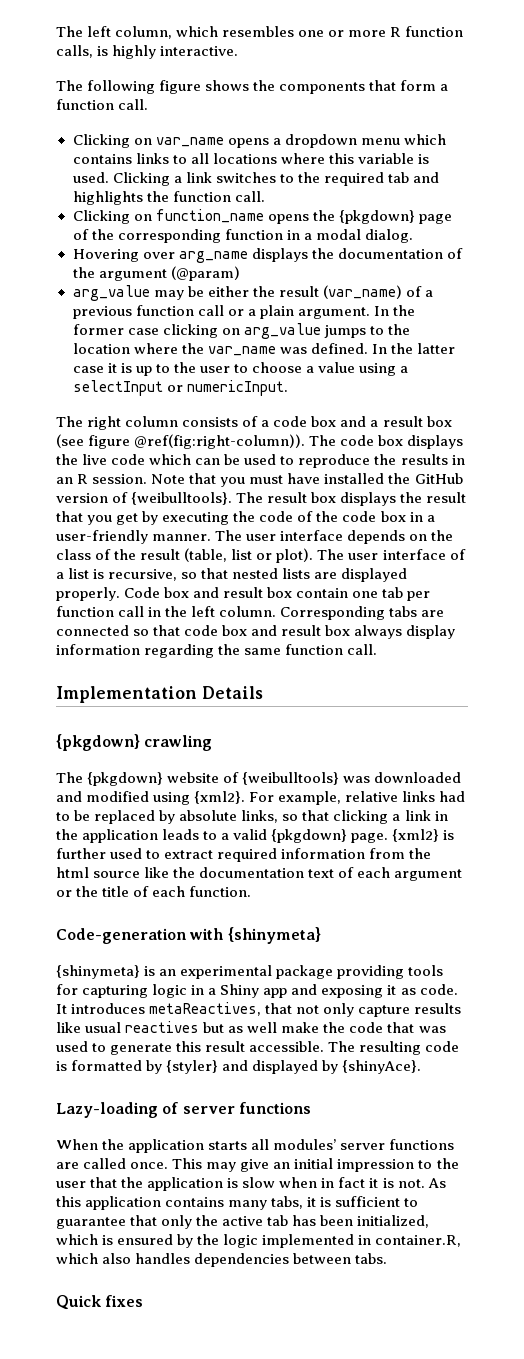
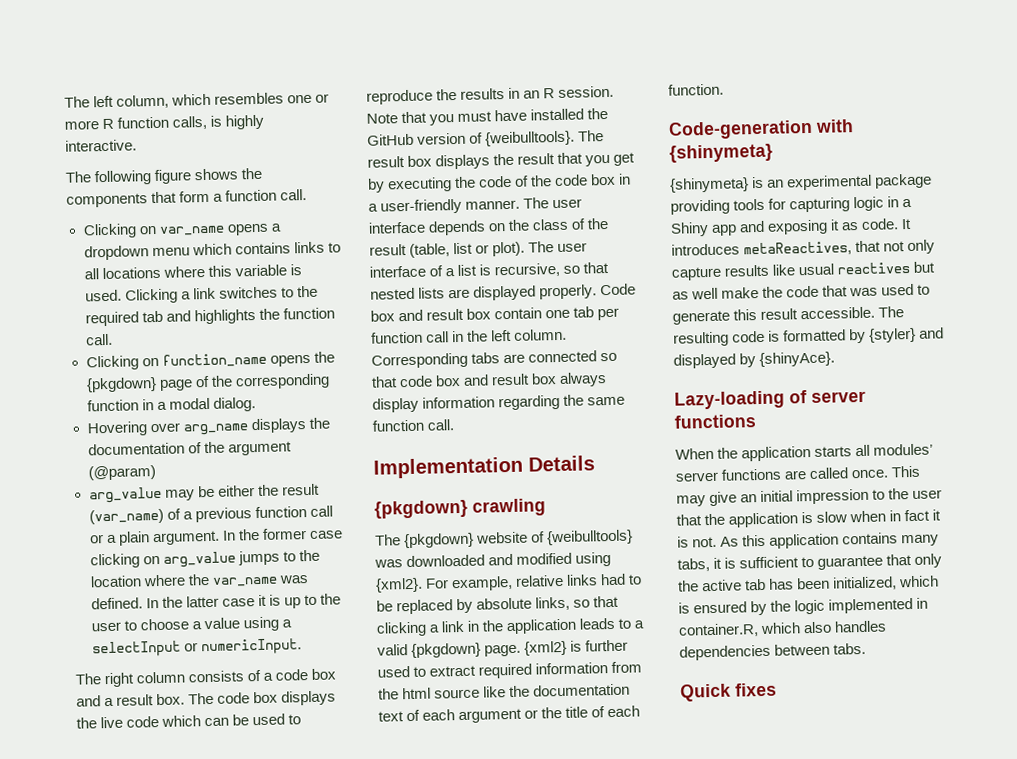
- The right column consists of a code box and a result box (see figure @ref(fig:right-column)).
+ The right column consists of a code box and a result box.

